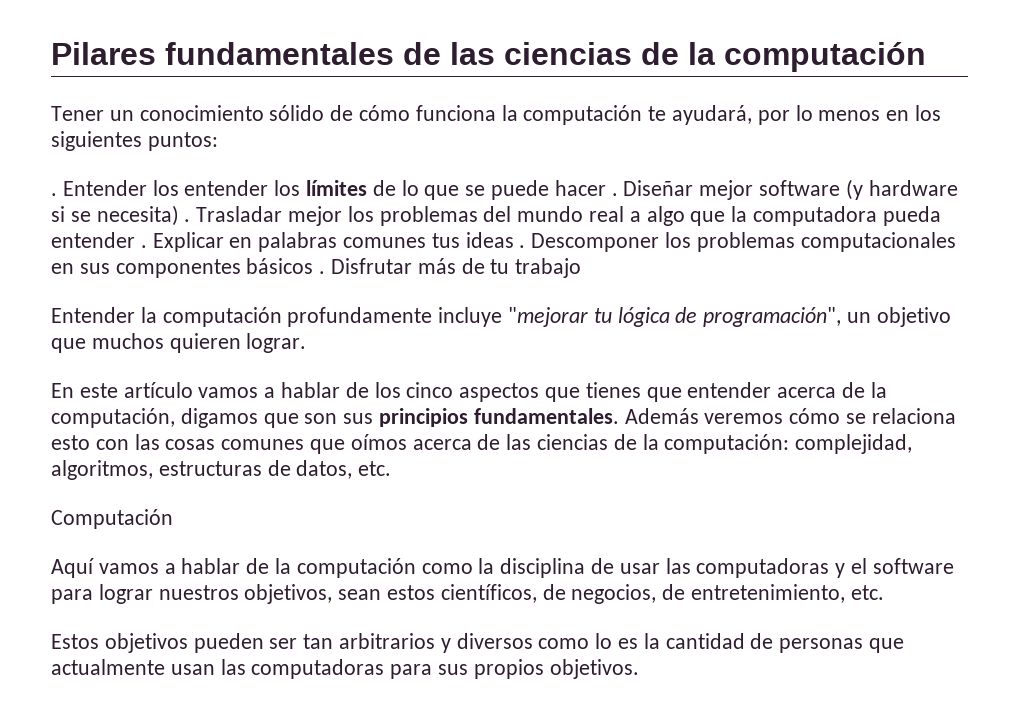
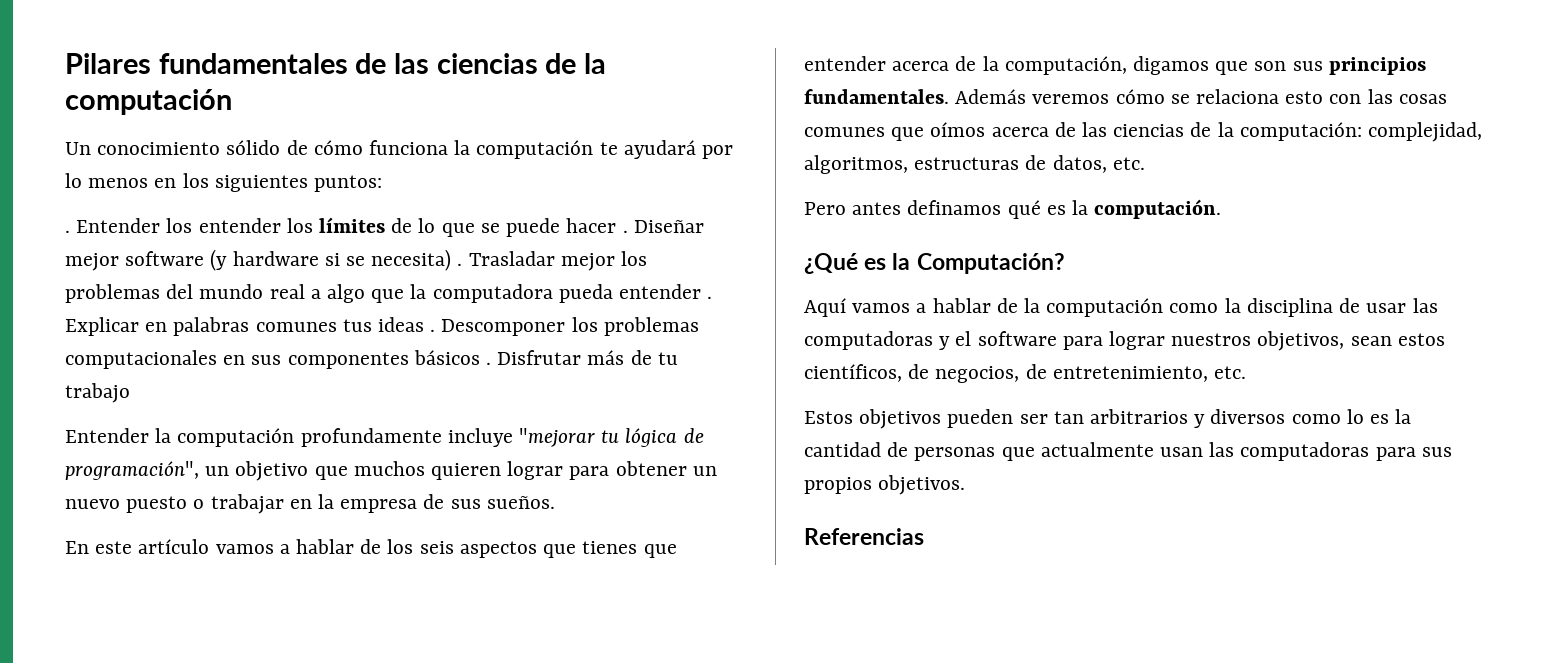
- Tener un conocimiento sólido de cómo funciona la computación te ayudará, por lo menos en los siguientes puntos:
+ Un conocimiento sólido de cómo funciona la computación te ayudará por lo menos en los siguientes puntos:
- Entender la computación profundamente incluye "mejorar tu lógica de programación", un objetivo que muchos quieren lograr.
+ Entender la computación profundamente incluye "mejorar tu lógica de programación", un objetivo que muchos quieren lograr para obtener un nuevo puesto o trabajar en la empresa de sus sueños.
- En este artículo vamos a hablar de los cinco aspectos que tienes que entender acerca de la computación, digamos que son sus principios fundamentales.
+ En este artículo vamos a hablar de los seis aspectos que tienes que entender acerca de la computación, digamos que son sus principios fundamentales.
- Computación
+ Pero antes definamos qué es la computación.
+ ¿Qué es la Computación?
+ Referencias

